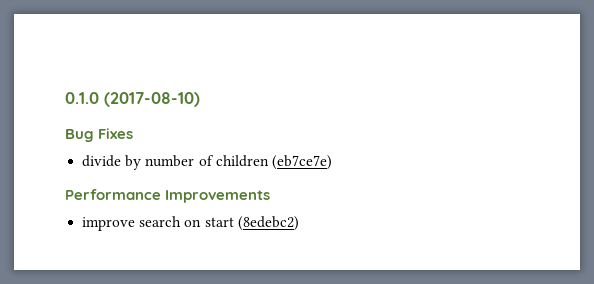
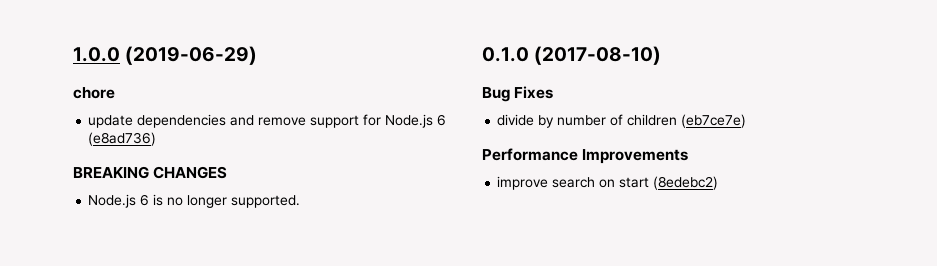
+ 1.0.0 (2019-06-29)
+ chore
+ update dependencies and remove support for Node.js 6 (e8ad736)
+ BREAKING CHANGES
+ Node.js 6 is no longer supported.

